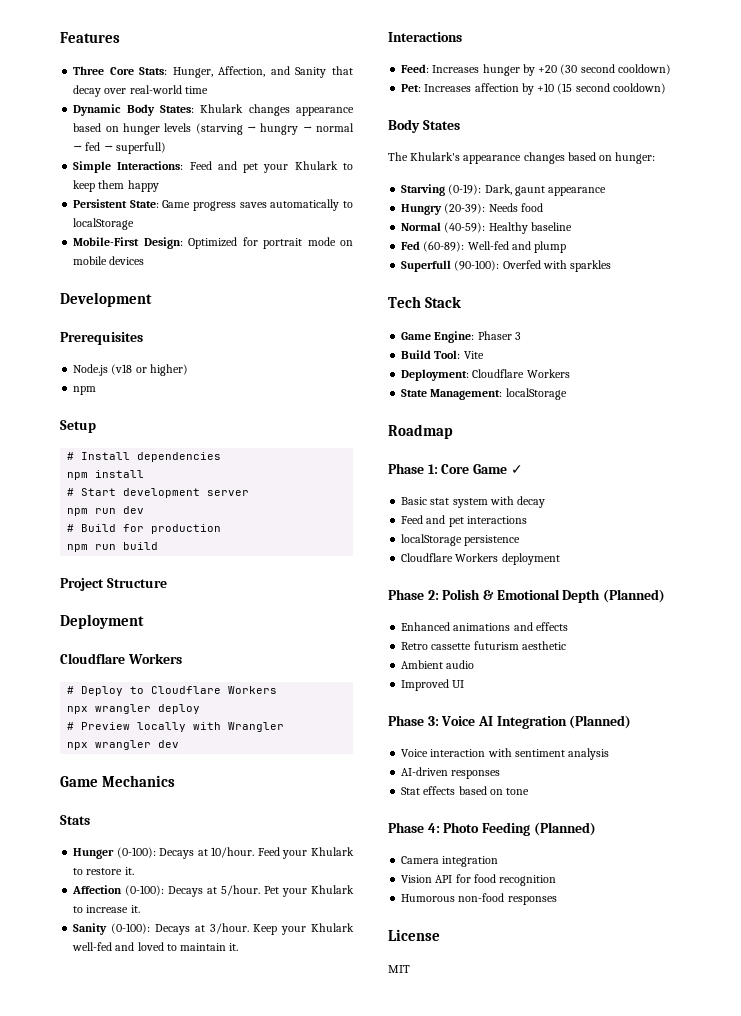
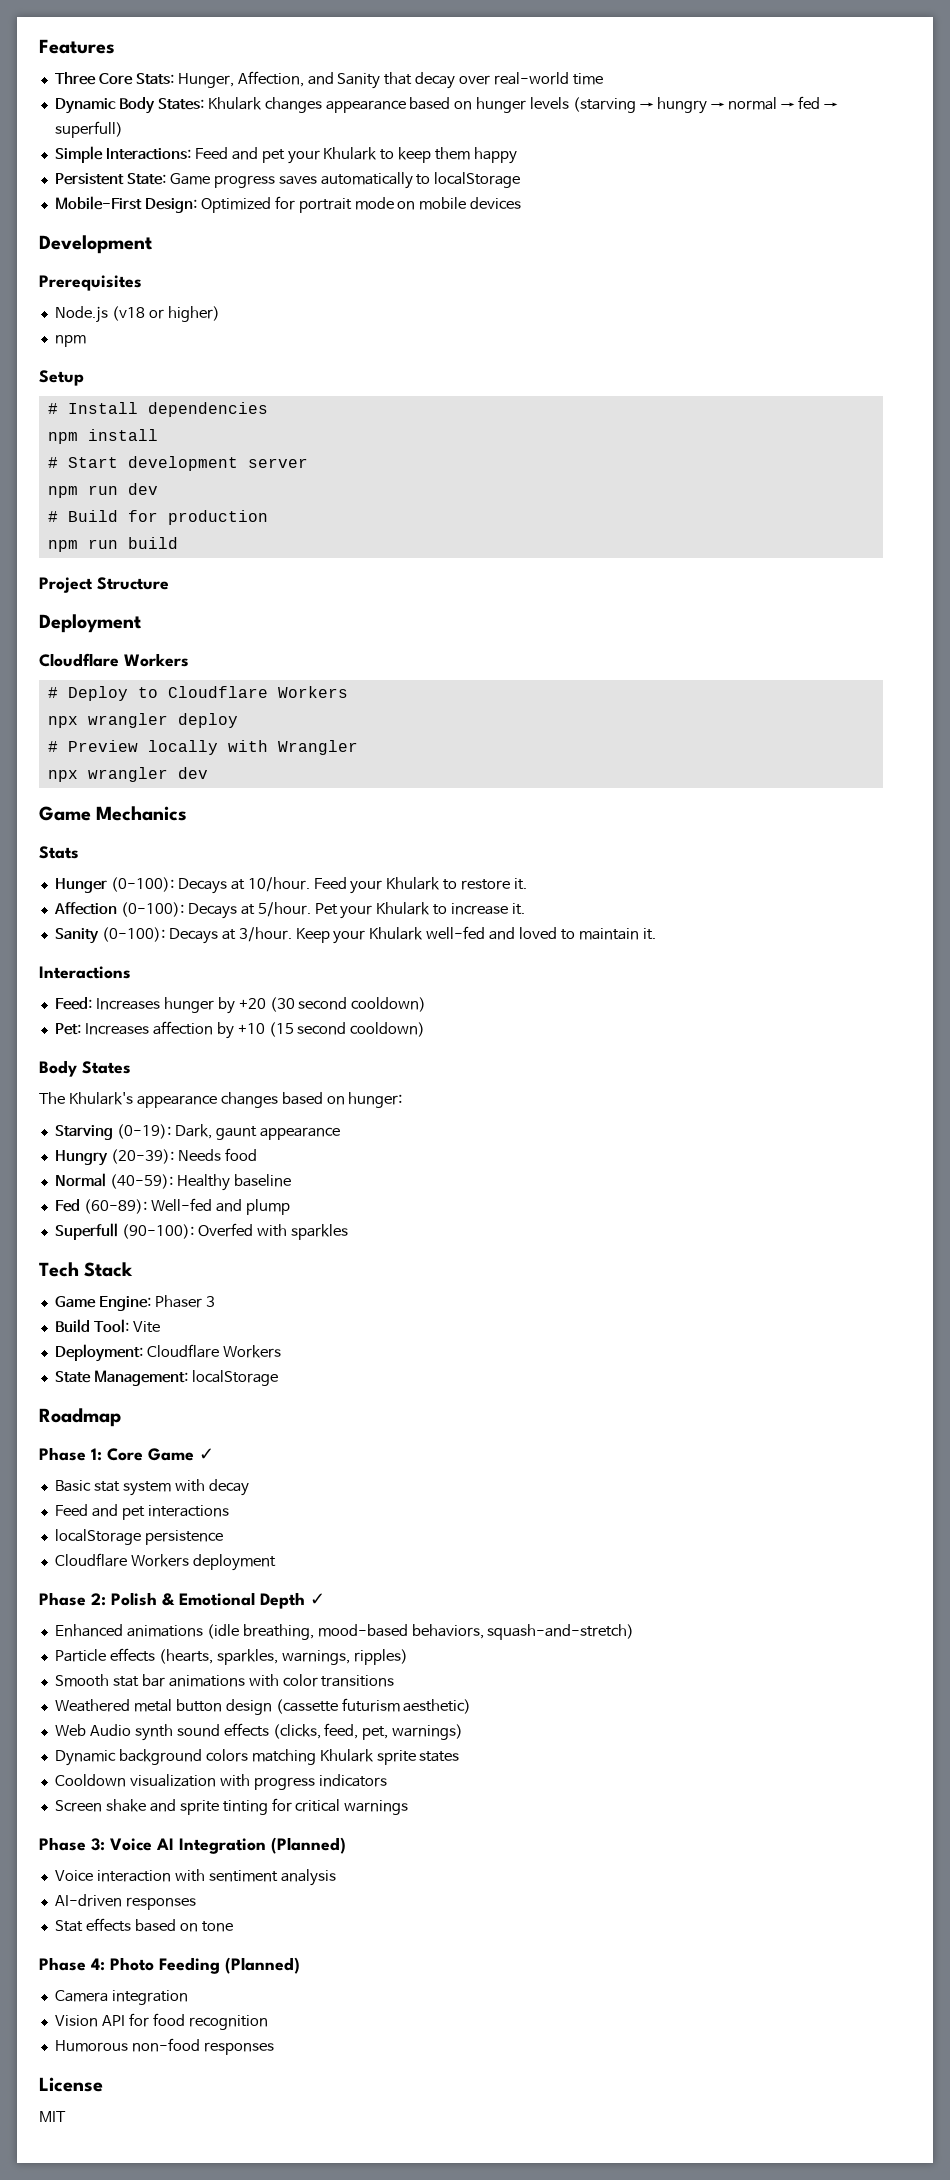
- Phase 2: Polish & Emotional Depth (Planned)
+ Phase 2: Polish & Emotional Depth ✓
- Enhanced animations and effects
- Retro cassette futurism aesthetic
- Ambient audio
- Improved UI
+ Enhanced animations (idle breathing, mood-based behaviors, squash-and-stretch)
+ Particle effects (hearts, sparkles, warnings, ripples)
+ Smooth stat bar animations with color transitions
+ Weathered metal button design (cassette futurism aesthetic)
+ Web Audio synth sound effects (clicks, feed, pet, warnings)
+ Dynamic background colors matching Khulark sprite states
+ Cooldown visualization with progress indicators
+ Screen shake and sprite tinting for critical warnings

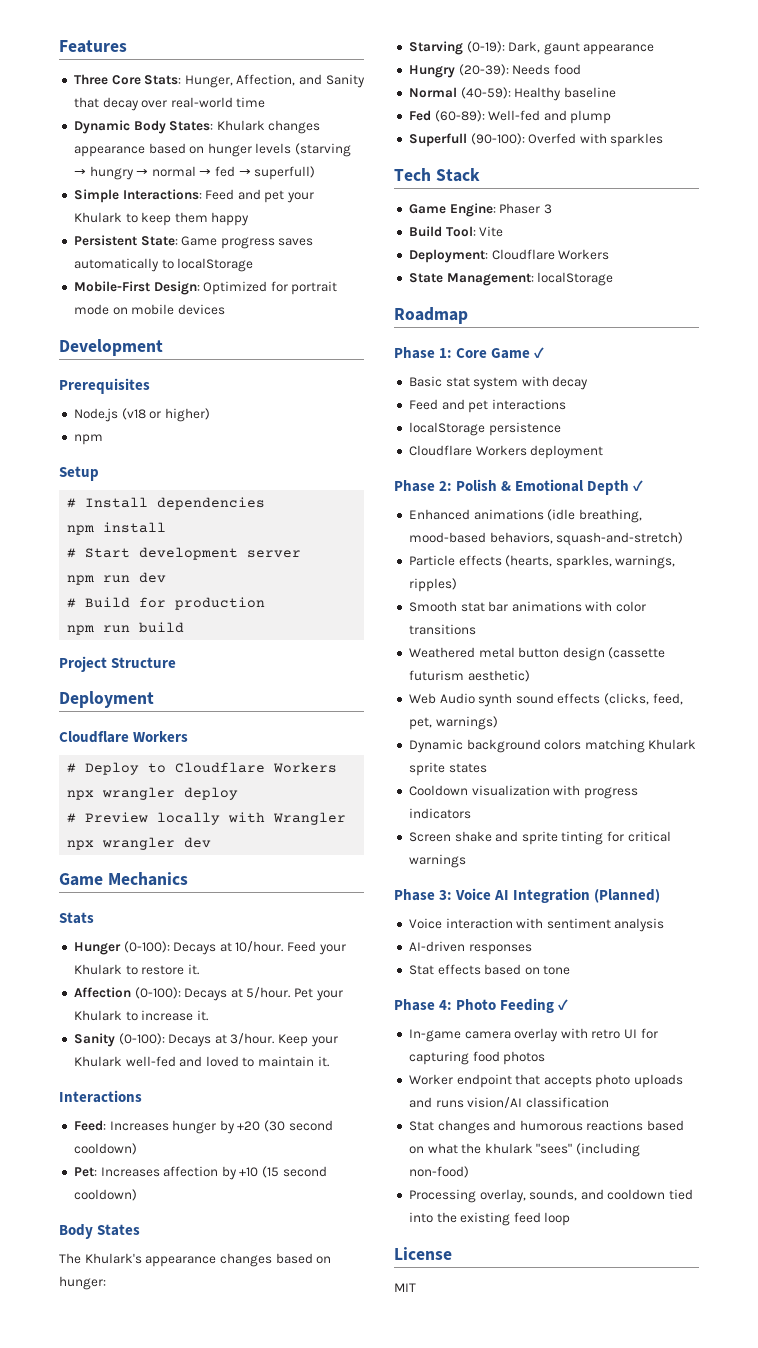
- Phase 4: Photo Feeding (Planned)
- Camera integration
- Vision API for food recognition
- Humorous non-food responses
+ Phase 4: Photo Feeding ✓
+ In-game camera overlay with retro UI for capturing food photos
+ Worker endpoint that accepts photo uploads and runs vision/AI classification
+ Stat changes and humorous reactions based on what the khulark "sees" (including non-food)
+ Processing overlay, sounds, and cooldown tied into the existing feed loop

